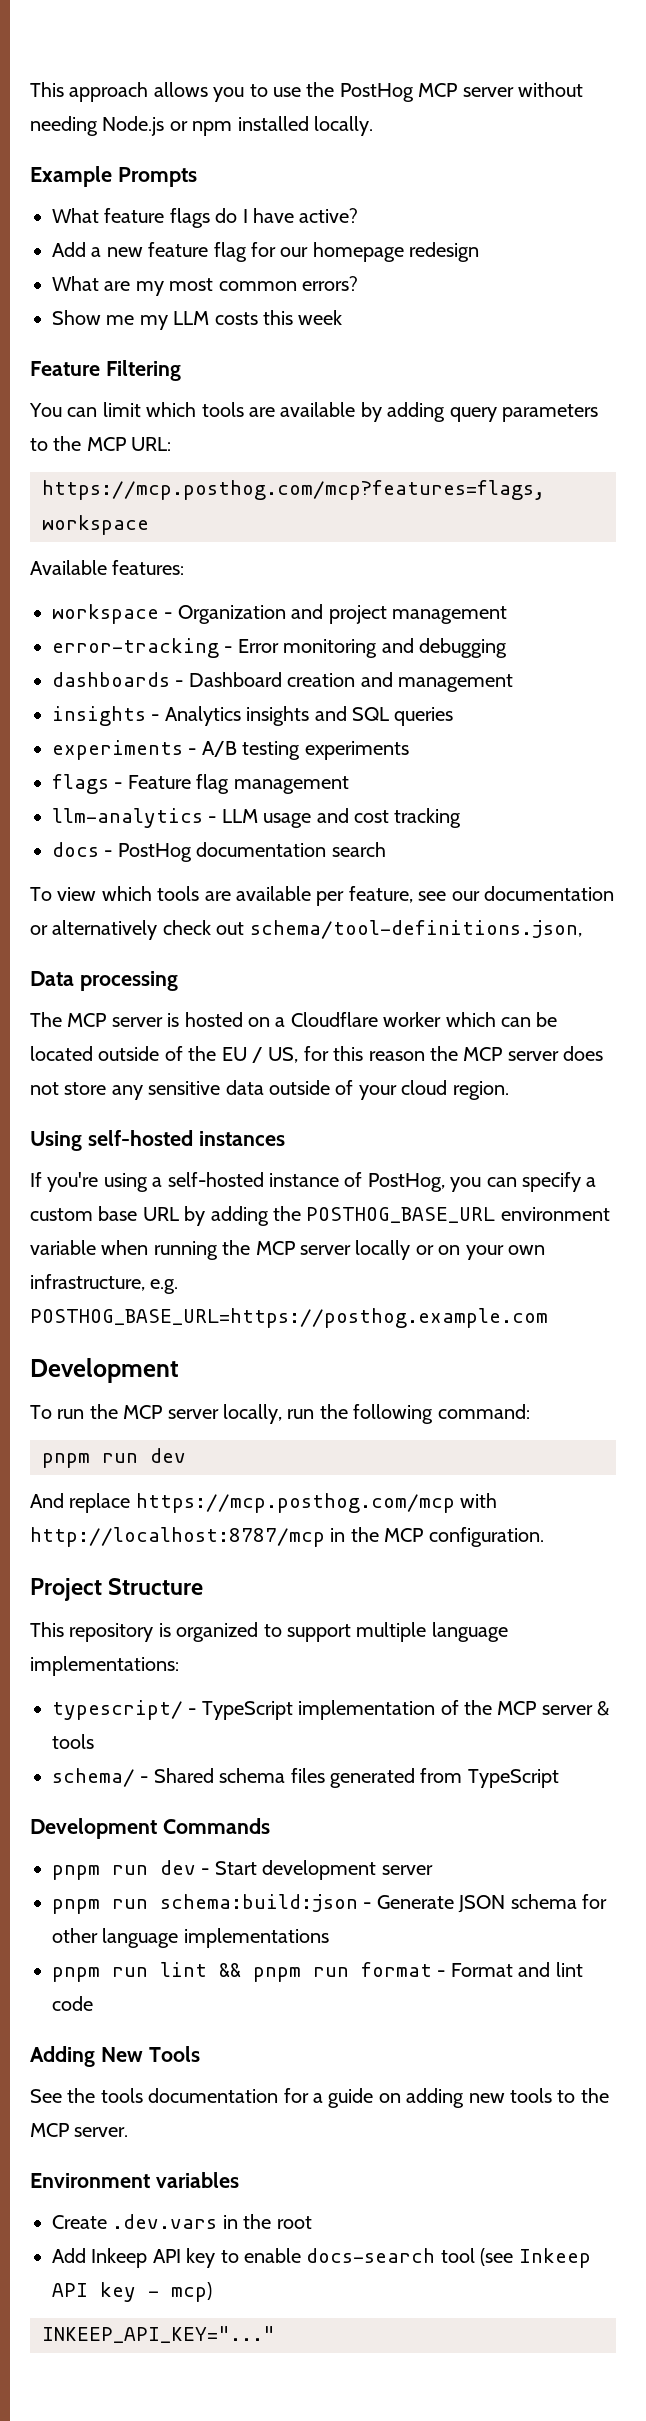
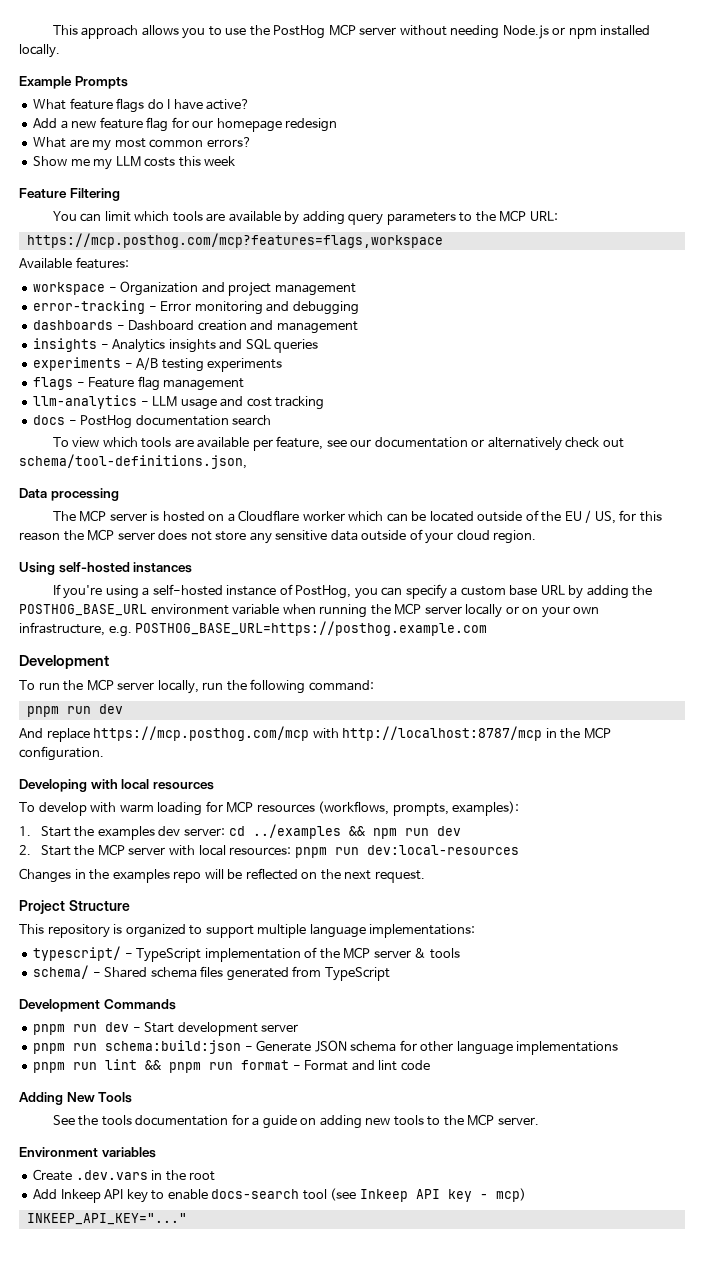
+ Developing with local resources
+ To develop with warm loading for MCP resources (workflows, prompts, examples):
+ 1. Start the examples dev server: cd ../examples && npm run dev
+ 2. Start the MCP server with local resources: pnpm run dev:local-resources
+ Changes in the examples repo will be reflected on the next request.

